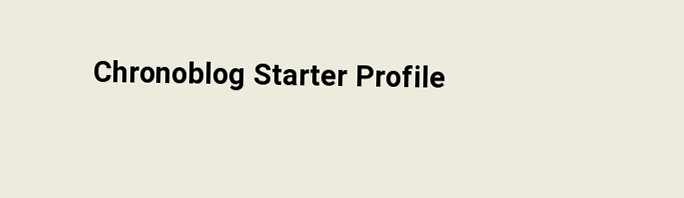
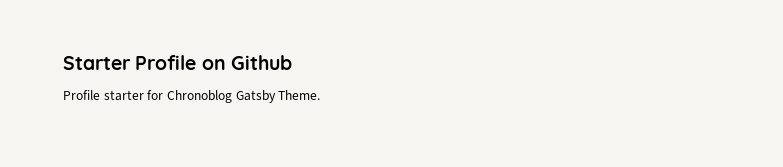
- Chronoblog Starter Profile
+ Starter Profile on Github
+ Profile starter for Chronoblog Gatsby Theme.

